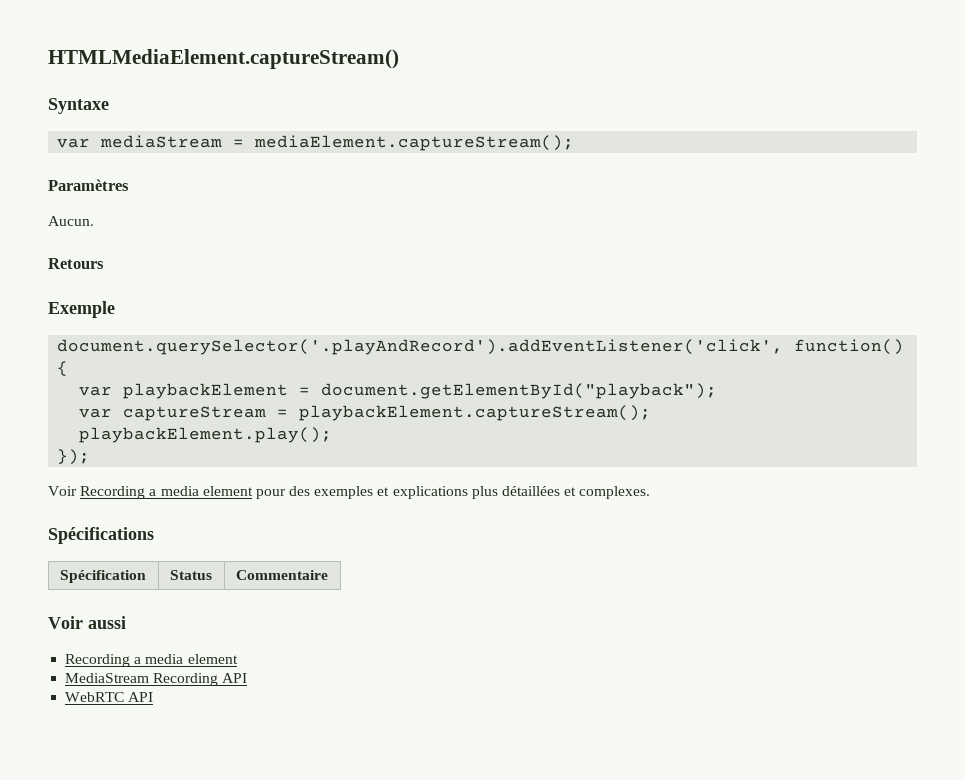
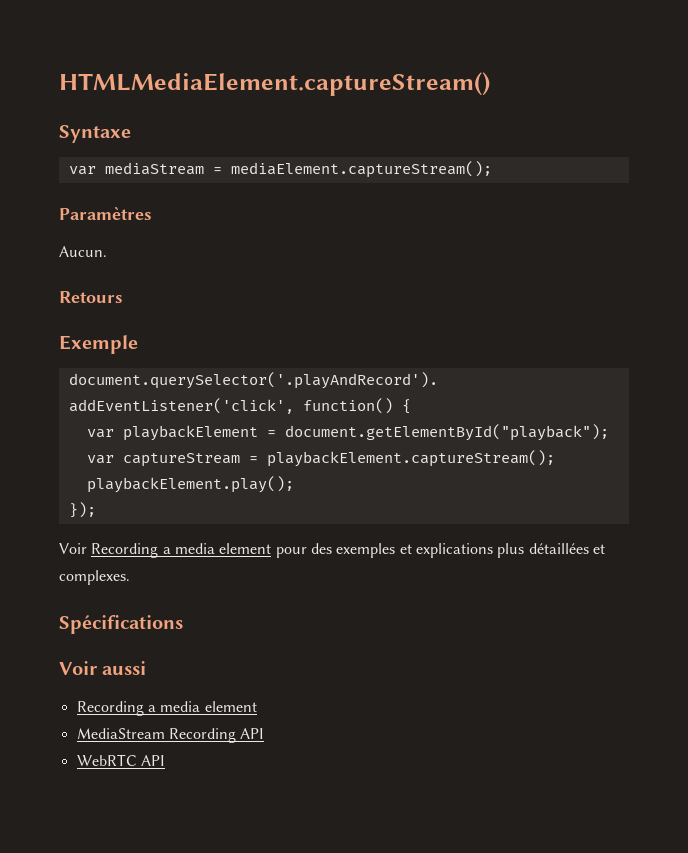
- Spécification | Status | Commentaire

